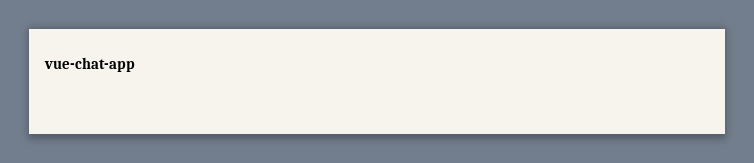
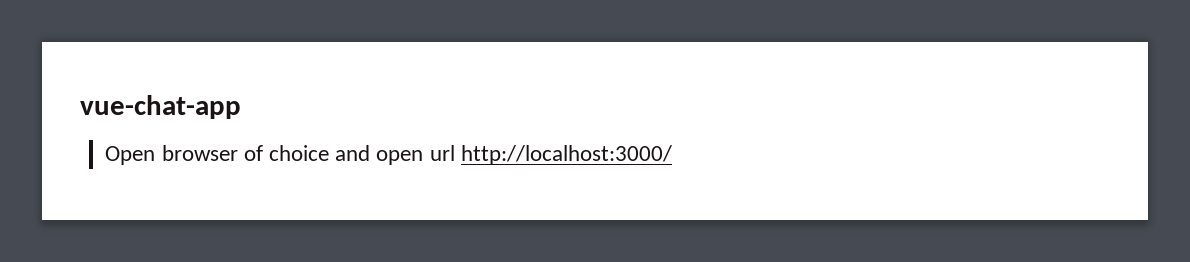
+ Open browser of choice and open url http://localhost:3000/

